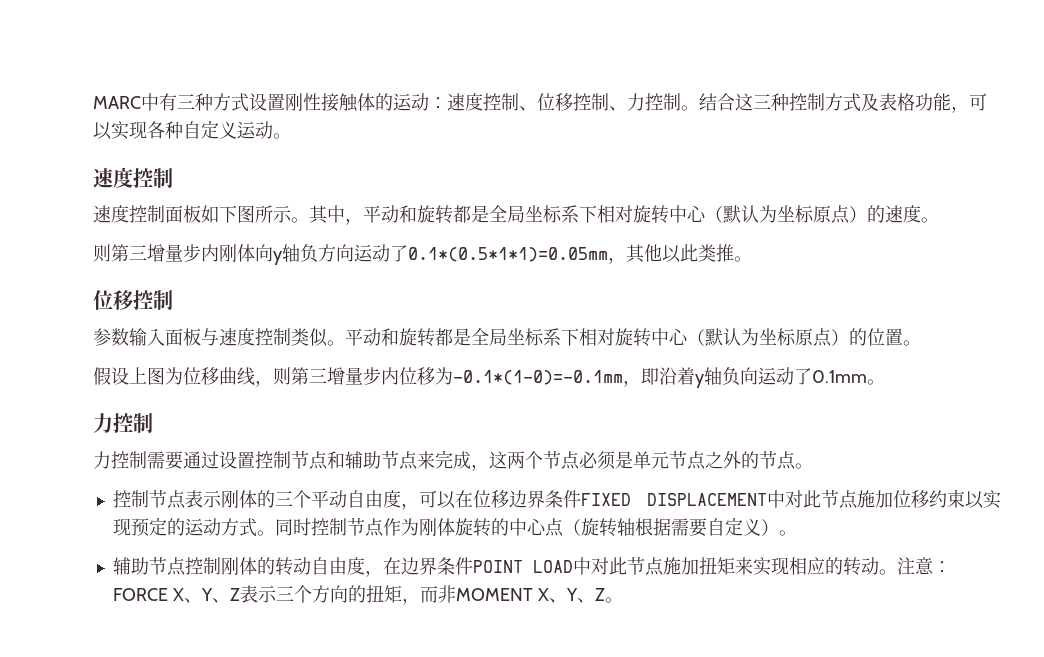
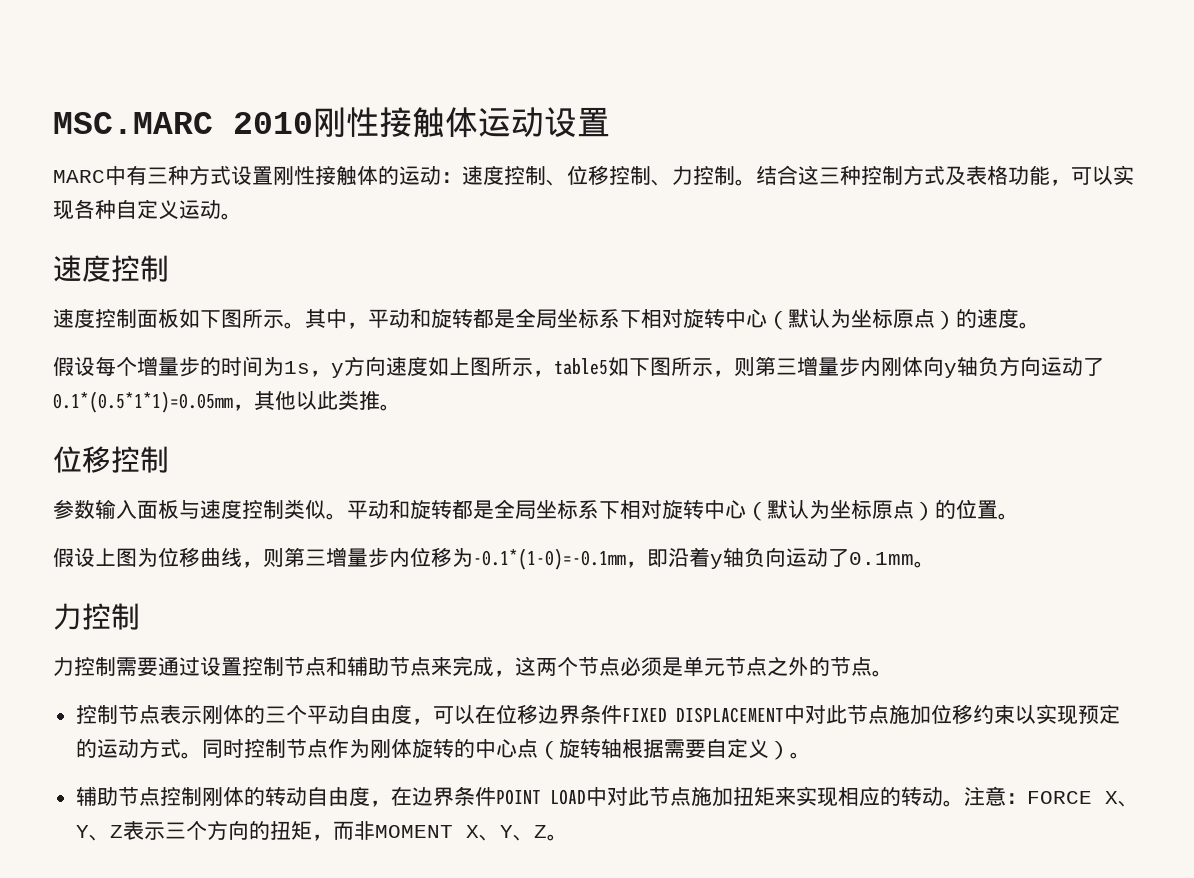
+ MSC.MARC 2010刚性接触体运动设置
- 则第三增量步内刚体向y轴负方向运动了0.1*(0.5*1*1)=0.05mm，其他以此类推。
+ 假设每个增量步的时间为1s，y方向速度如上图所示，table5如下图所示，则第三增量步内刚体向y轴负方向运动了0.1*(0.5*1*1)=0.05mm，其他以此类推。

